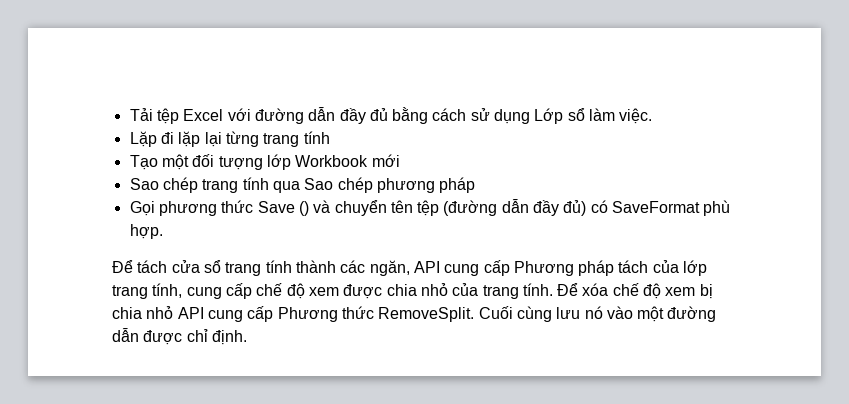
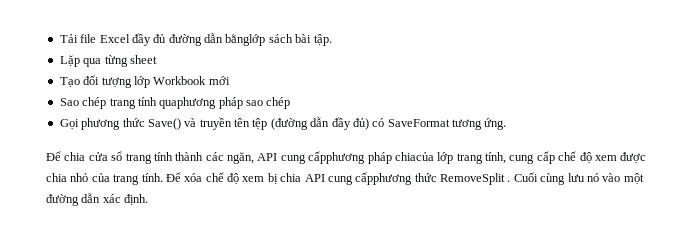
- Tải tệp Excel với đường dẫn đầy đủ bằng cách sử dụng Lớp sổ làm việc.
- Lặp đi lặp lại từng trang tính
+ Tải file Excel đầy đủ đường dẫn bằnglớp sách bài tập.
+ Lặp qua từng sheet
- Tạo một đối tượng lớp Workbook mới
+ Tạo đối tượng lớp Workbook mới
- Sao chép trang tính qua Sao chép phương pháp
+ Sao chép trang tính quaphương pháp sao chép
- Gọi phương thức Save () và chuyển tên tệp (đường dẫn đầy đủ) có SaveFormat phù hợp.
- Để tách cửa sổ trang tính thành các ngăn, API cung cấp Phương pháp tách của lớp trang tính, cung cấp chế độ xem được chia nhỏ của trang tính.
+ Gọi phương thức Save() và truyền tên tệp (đường dẫn đầy đủ) có SaveFormat tương ứng.
+ Để chia cửa sổ trang tính thành các ngăn, API cung cấpphương pháp chiacủa lớp trang tính, cung cấp chế độ xem được chia nhỏ của trang tính.
- Để xóa chế độ xem bị chia nhỏ API cung cấp Phương thức RemoveSplit.
+ Để xóa chế độ xem bị chia API cung cấpphương thức RemoveSplit .
- Cuối cùng lưu nó vào một đường dẫn được chỉ định.
+ Cuối cùng lưu nó vào một đường dẫn xác định.

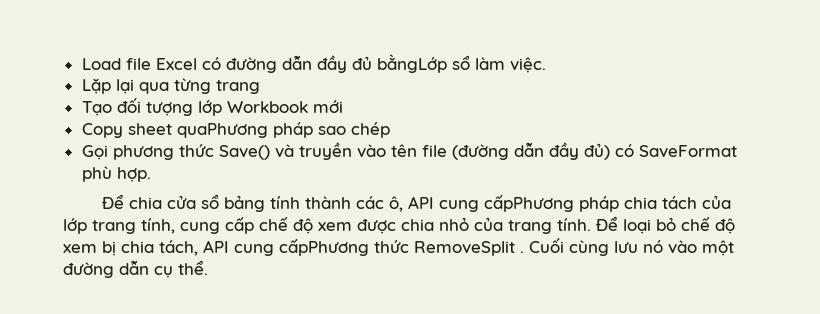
- Tải file Excel đầy đủ đường dẫn bằnglớp sách bài tập.
+ Load file Excel có đường dẫn đầy đủ bằngLớp sổ làm việc.
- Lặp qua từng sheet
+ Lặp lại qua từng trang
- Sao chép trang tính quaphương pháp sao chép
+ Copy sheet quaPhương pháp sao chép
- Gọi phương thức Save() và truyền tên tệp (đường dẫn đầy đủ) có SaveFormat tương ứng.
+ Gọi phương thức Save() và truyền vào tên file (đường dẫn đầy đủ) có SaveFormat phù hợp.
- Để chia cửa sổ trang tính thành các ngăn, API cung cấpphương pháp chiacủa lớp trang tính, cung cấp chế độ xem được chia nhỏ của trang tính.
+ Để chia cửa sổ bảng tính thành các ô, API cung cấpPhương pháp chia tách của lớp trang tính, cung cấp chế độ xem được chia nhỏ của trang tính.
- Để xóa chế độ xem bị chia API cung cấpphương thức RemoveSplit .
+ Để loại bỏ chế độ xem bị chia tách, API cung cấpPhương thức RemoveSplit .
- Cuối cùng lưu nó vào một đường dẫn xác định.
+ Cuối cùng lưu nó vào một đường dẫn cụ thể.

